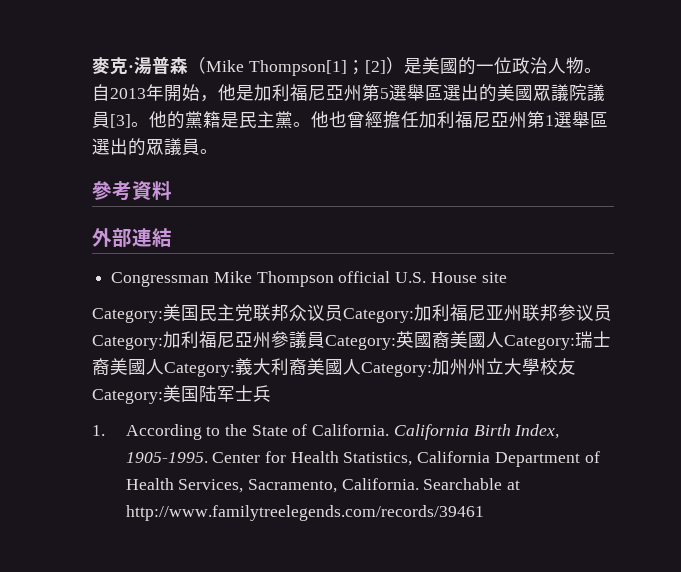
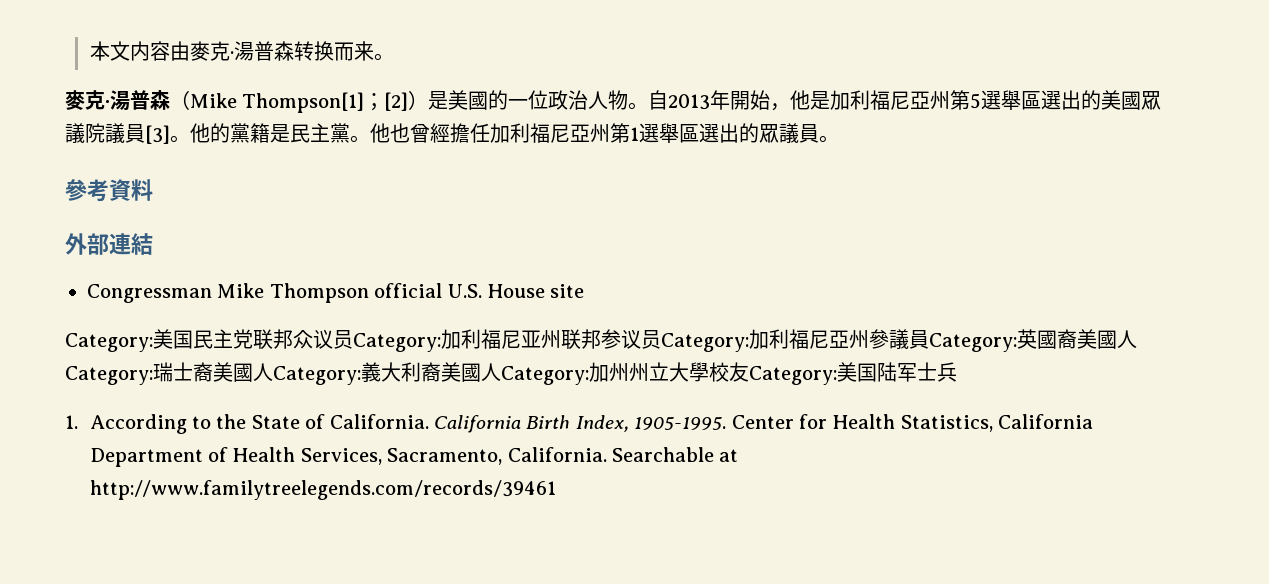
+ 本文内容由麥克·湯普森转换而来。

